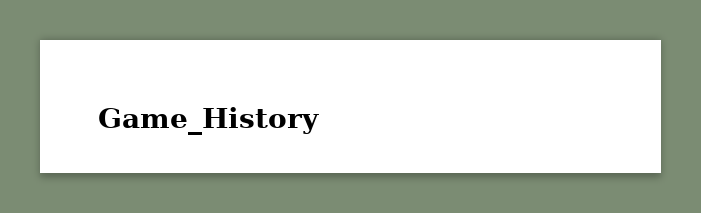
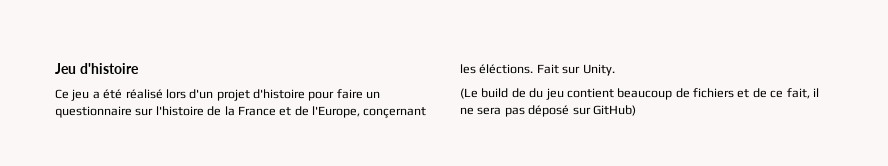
- Game_History
+ Jeu d'histoire
+ Ce jeu a été réalisé lors d'un projet d'histoire pour faire un questionnaire sur l'histoire de la France et de l'Europe, conçernant les éléctions. Fait sur Unity.
+ (Le build de du jeu contient beaucoup de fichiers et de ce fait, il ne sera pas déposé sur GitHub)

